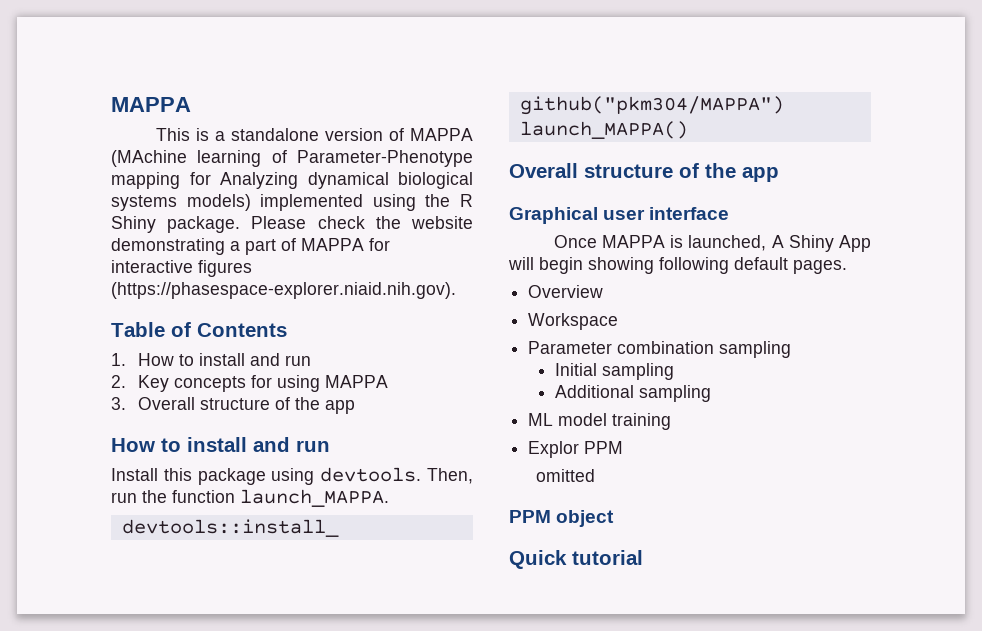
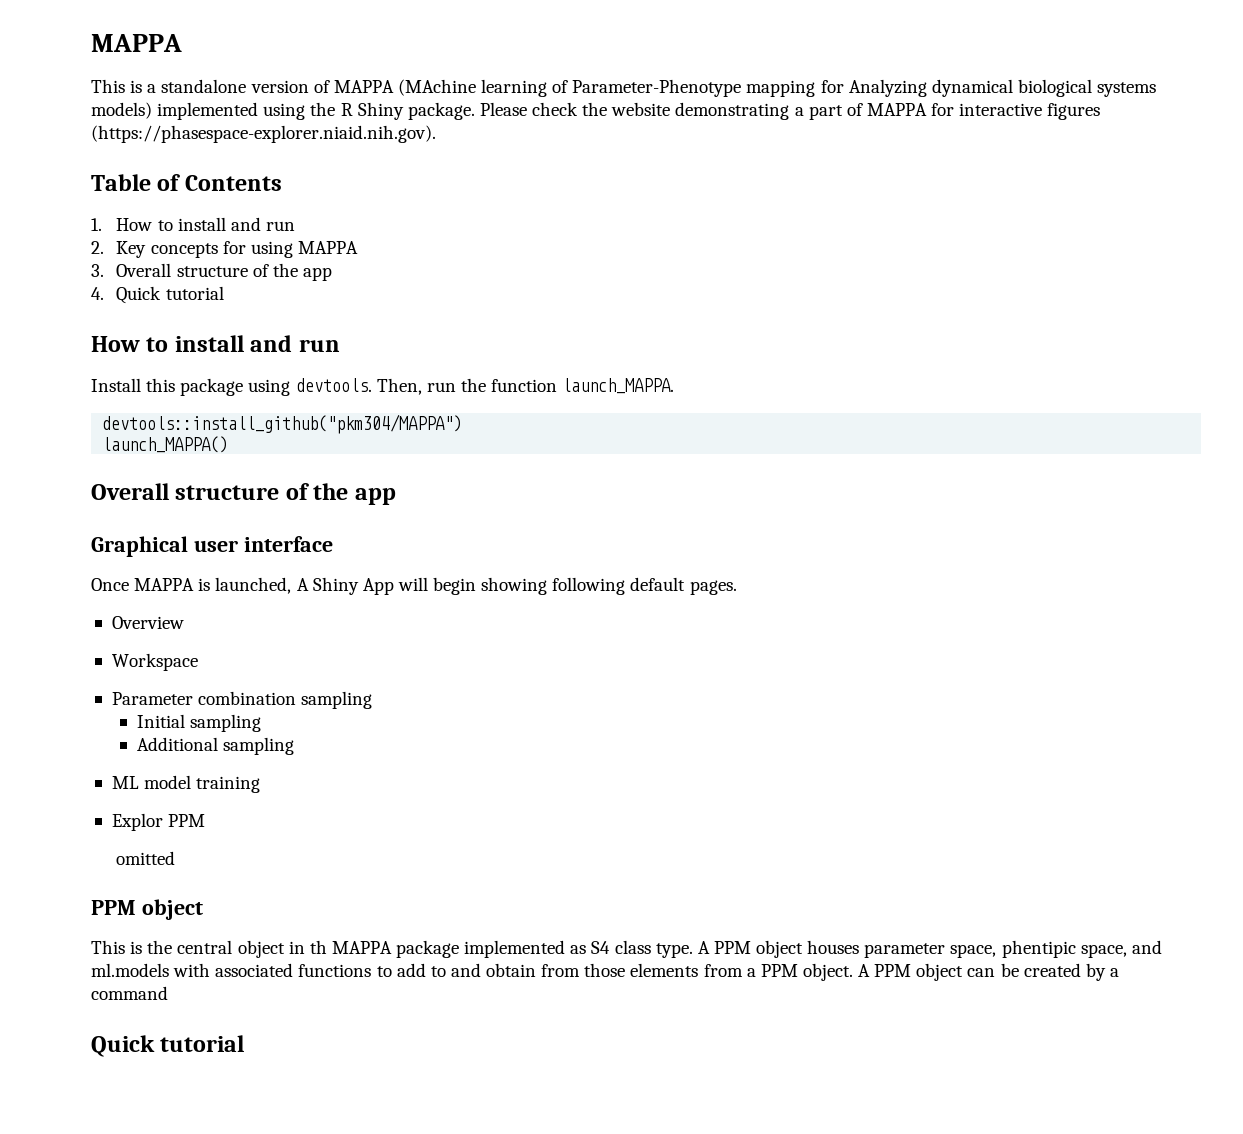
+ 4. Quick tutorial
+ This is the central object in th MAPPA package implemented as S4 class type. A PPM object houses parameter space, phentipic space, and ml.models with associated functions to add to and obtain from those elements from a PPM object. A PPM object can be created by a command

